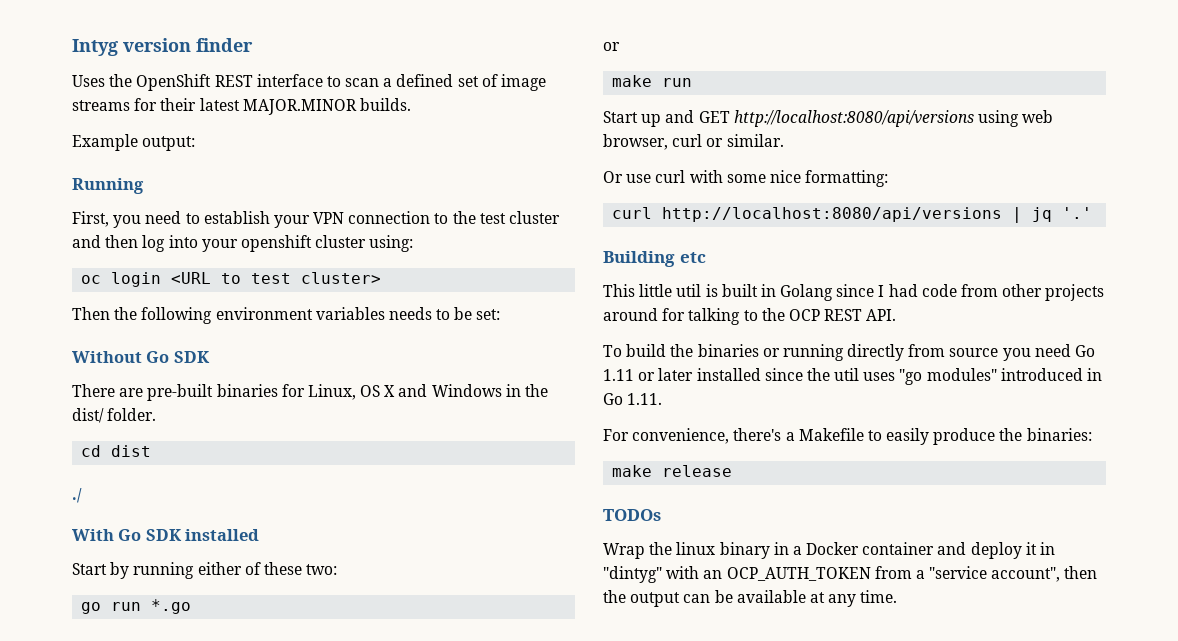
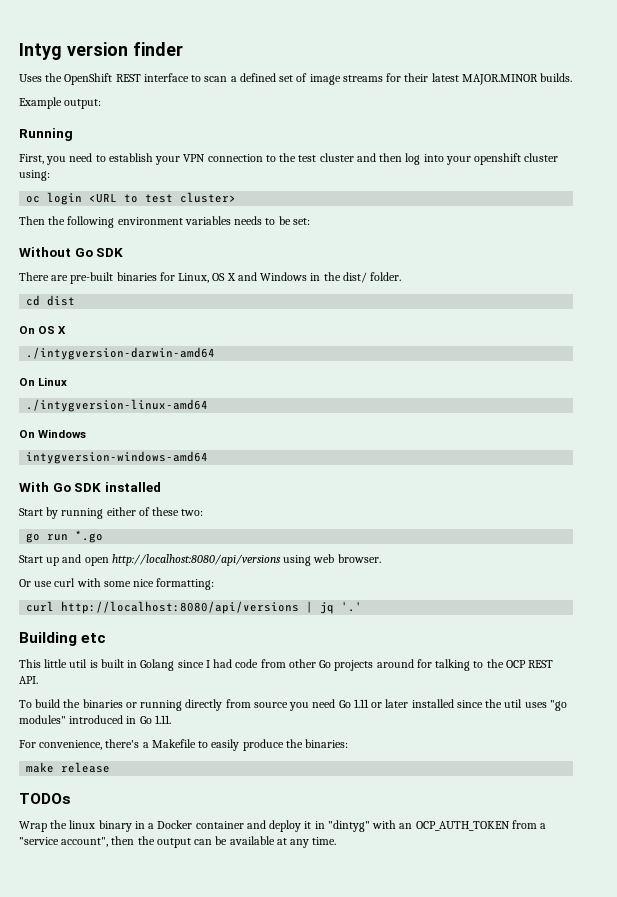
- ./
+ On OS X
+ ./intygversion-darwin-amd64
+ On Linux
+ ./intygversion-linux-amd64
+ On Windows
+ intygversion-windows-amd64
  go run *.go
- or
- make run
- Start up and GET http://localhost:8080/api/versions using web browser, curl or similar.
+ Start up and open http://localhost:8080/api/versions using web browser.
- This little util is built in Golang since I had code from other projects around for talking to the OCP REST API.
+ This little util is built in Golang since I had code from other Go projects around for talking to the OCP REST API.

